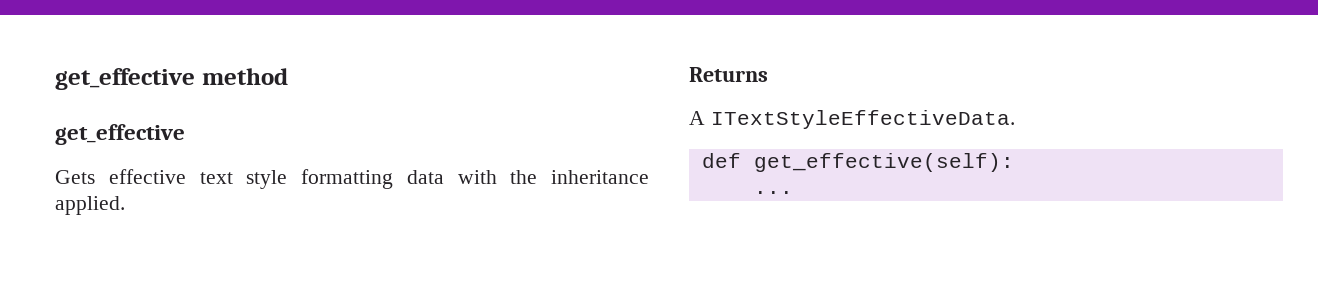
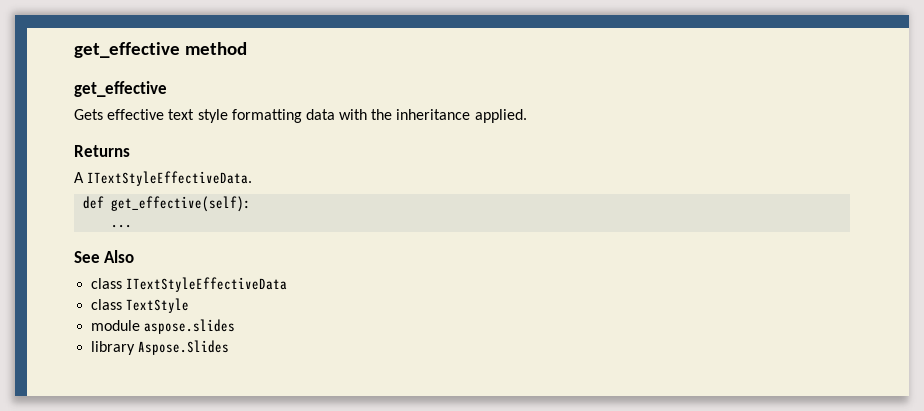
+ See Also
+ class ITextStyleEffectiveData
+ class TextStyle
+ module aspose.slides
+ library Aspose.Slides

